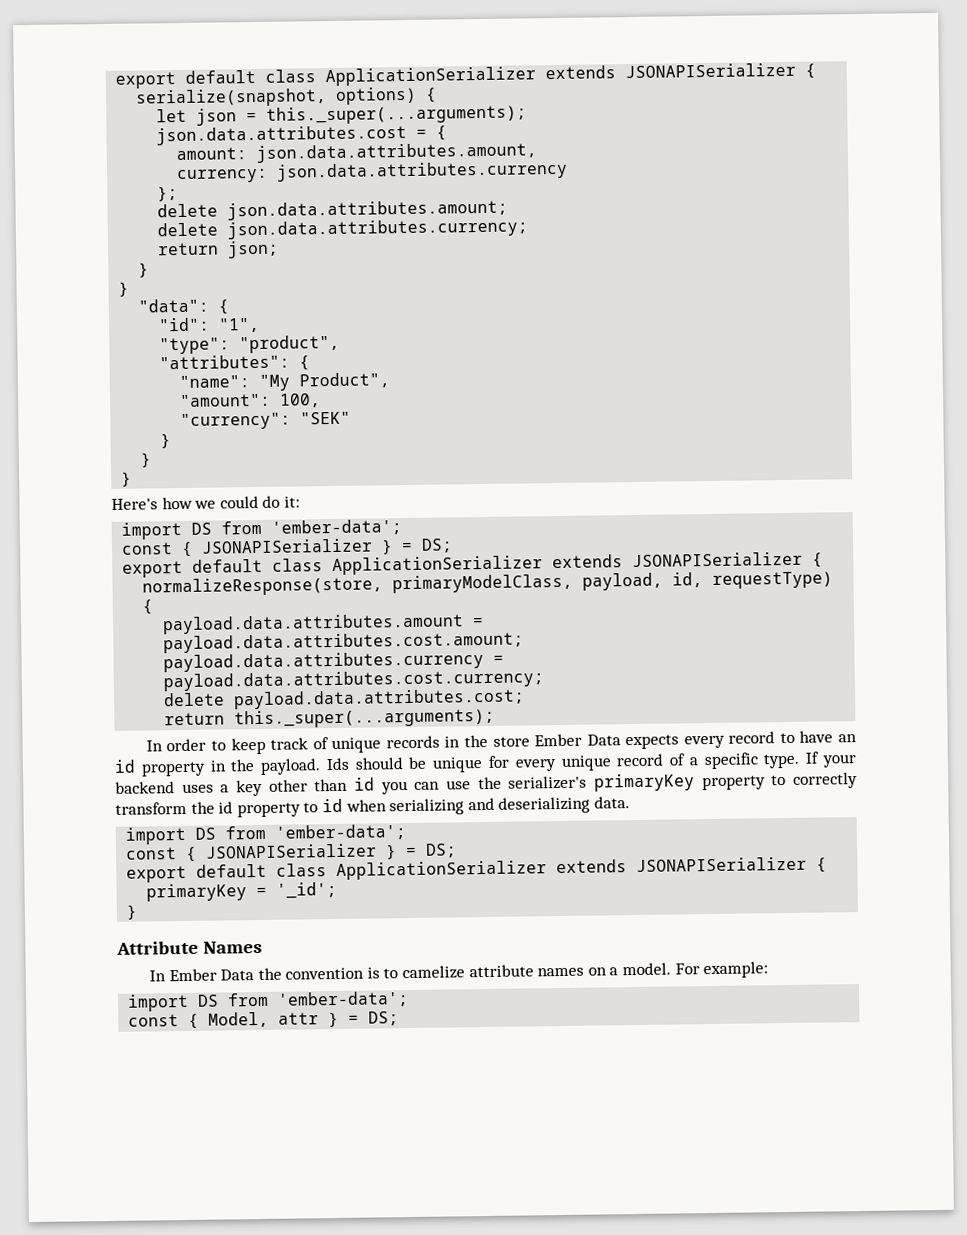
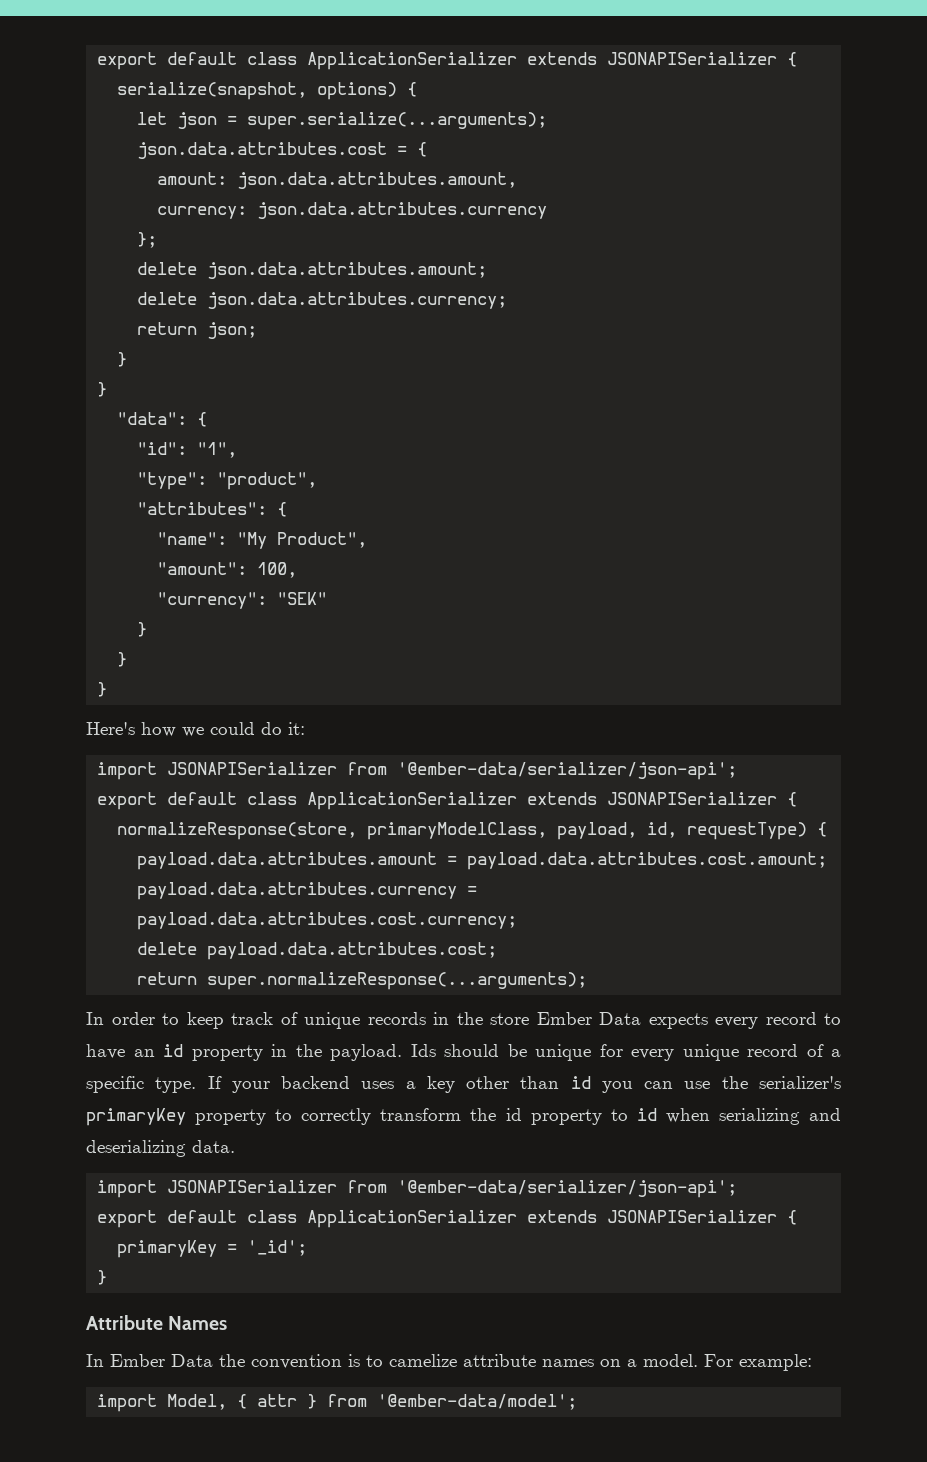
- let json = this._super(...arguments);
+ let json = super.serialize(...arguments);
  Here's how we could do it:
- import DS from 'ember-data';
- const { JSONAPISerializer } = DS;
+ import JSONAPISerializer from '@ember-data/serializer/json-api';
- return this._super(...arguments);
+ return super.normalizeResponse(...arguments);
  If your backend uses a key other than id you can use the serializer's primaryKey property to correctly transform the id property to id when serializing and deserializing data.
- import DS from 'ember-data';
- const { JSONAPISerializer } = DS;
+ import JSONAPISerializer from '@ember-data/serializer/json-api';
  For example:
- import DS from 'ember-data';
- const { Model, attr } = DS;
+ import Model, { attr } from '@ember-data/model';

